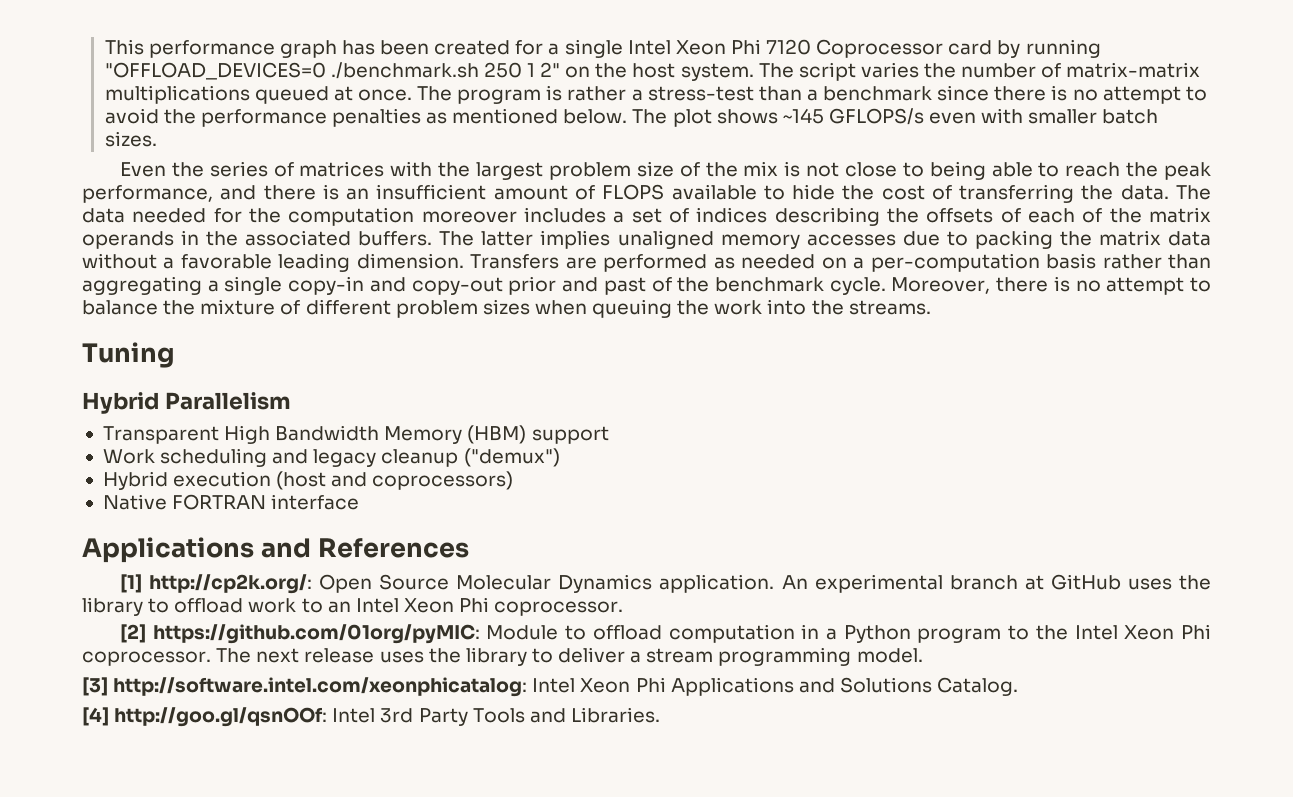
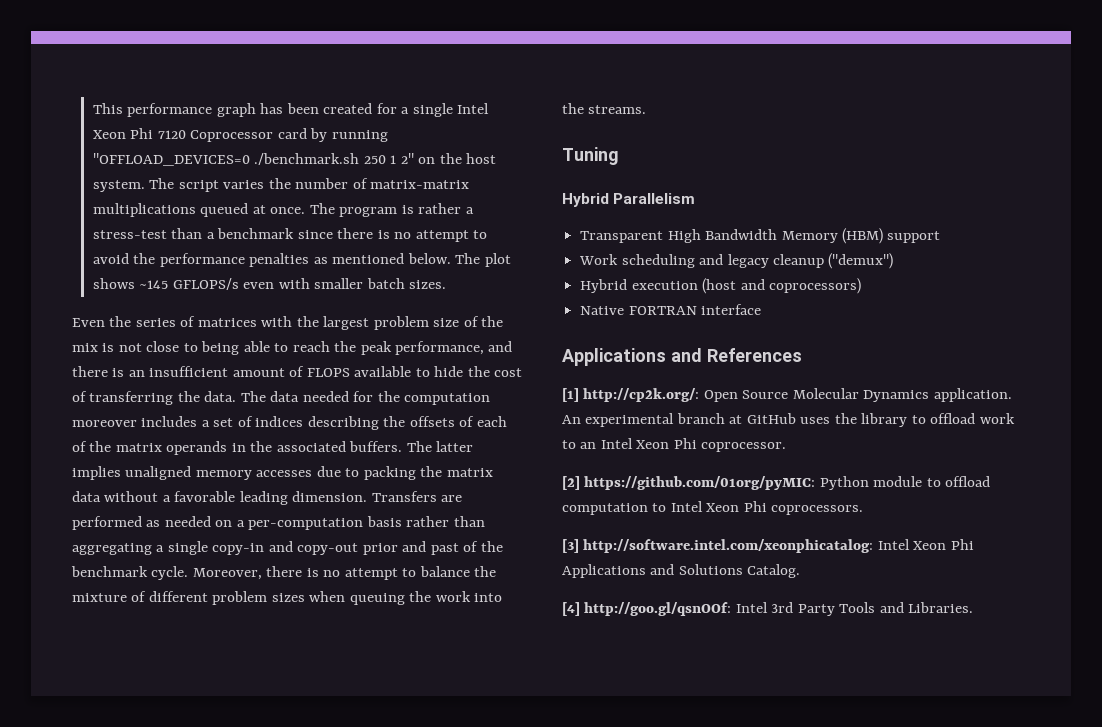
- [2] https://github.com/01org/pyMIC: Module to offload computation in a Python program to the Intel Xeon Phi coprocessor. The next release uses the library to deliver a stream programming model.
+ [2] https://github.com/01org/pyMIC: Python module to offload computation to Intel Xeon Phi coprocessors.

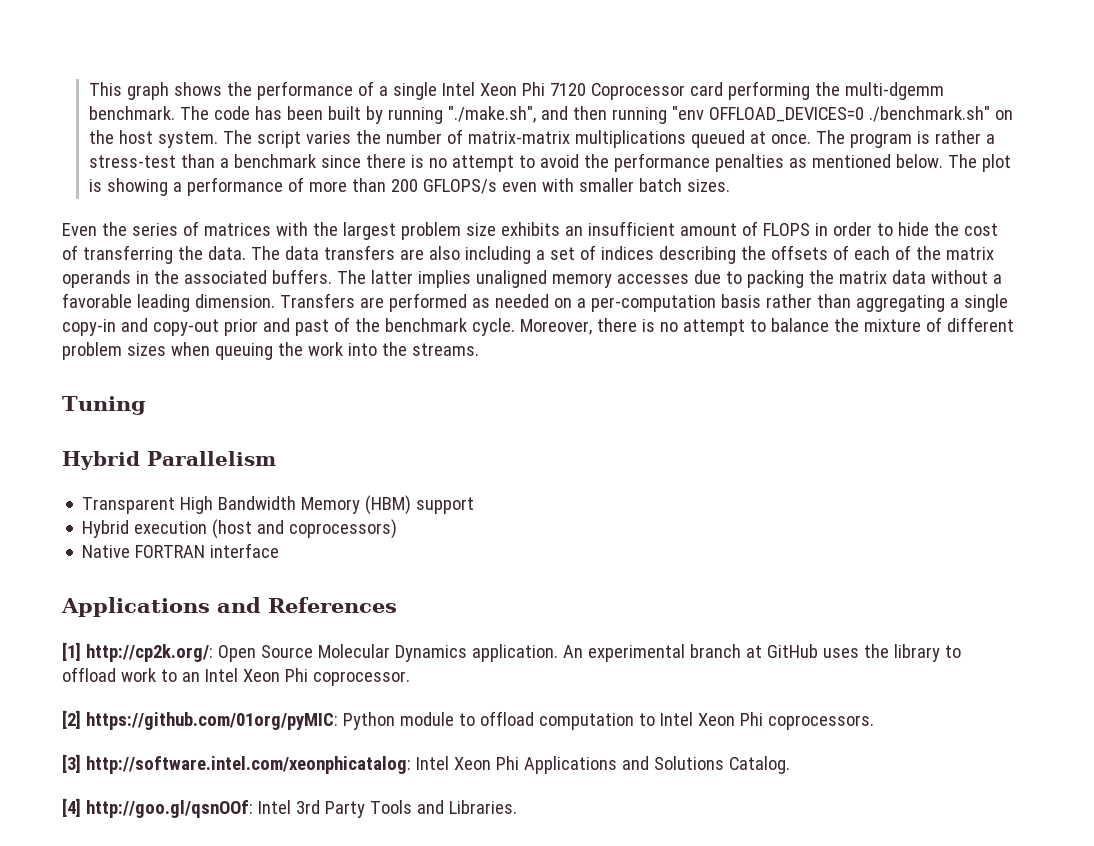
- This performance graph has been created for a single Intel Xeon Phi 7120 Coprocessor card by running "OFFLOAD_DEVICES=0 ./benchmark.sh 250 1 2" on the host system.
+ This graph shows the performance of a single Intel Xeon Phi 7120 Coprocessor card performing the multi-dgemm benchmark. The code has been built by running "./make.sh", and then running "env OFFLOAD_DEVICES=0 ./benchmark.sh" on the host system.
- The plot shows ~145 GFLOPS/s even with smaller batch sizes.
+ The plot is showing a performance of more than 200 GFLOPS/s even with smaller batch sizes.
- Even the series of matrices with the largest problem size of the mix is not close to being able to reach the peak performance, and there is an insufficient amount of FLOPS available to hide the cost of transferring the data.
+ Even the series of matrices with the largest problem size exhibits an insufficient amount of FLOPS in order to hide the cost of transferring the data.
- The data needed for the computation moreover includes a set of indices describing the offsets of each of the matrix operands in the associated buffers.
+ The data transfers are also including a set of indices describing the offsets of each of the matrix operands in the associated buffers.
- Work scheduling and legacy cleanup ("demux")

